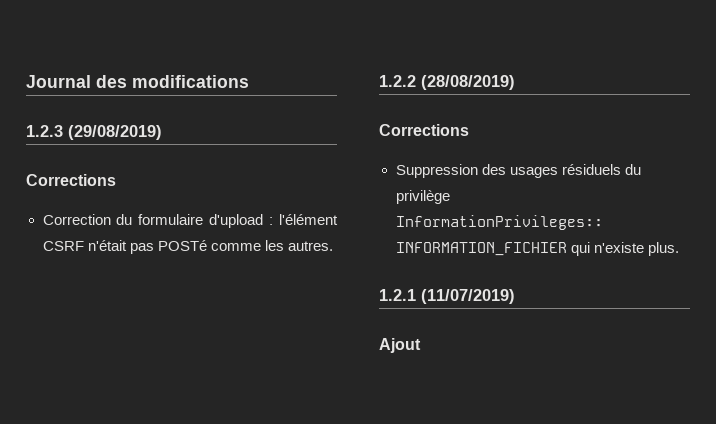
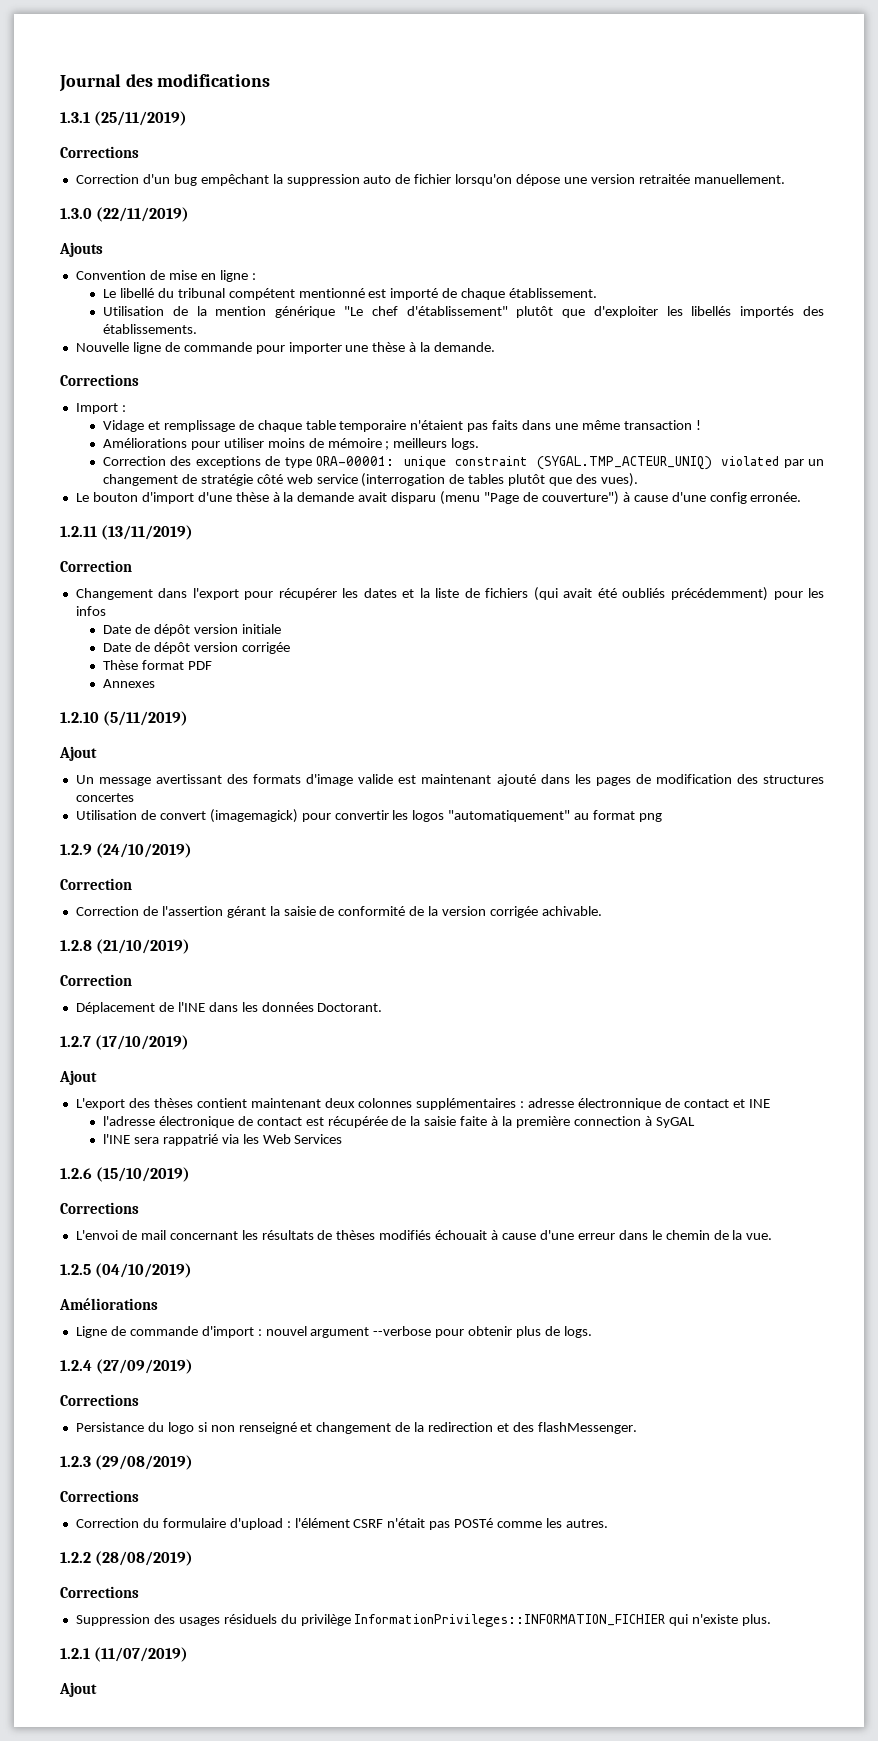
+ 1.3.1 (25/11/2019)
+ Corrections
+ Correction d'un bug empêchant la suppression auto de fichier lorsqu'on dépose une version retraitée manuellement.
+ 1.3.0 (22/11/2019)
+ Ajouts
+ Convention de mise en ligne :
+ Le libellé du tribunal compétent mentionné est importé de chaque établissement.
+ Utilisation de la mention générique "Le chef d'établissement" plutôt que d'exploiter les libellés importés des établissements.
+ Nouvelle ligne de commande pour importer une thèse à la demande.
+ Corrections
+ Import :
+ Vidage et remplissage de chaque table temporaire n'étaient pas faits dans une même transaction !
+ Améliorations pour utiliser moins de mémoire ; meilleurs logs.
+ Correction des exceptions de type ORA-00001: unique constraint (SYGAL.TMP_ACTEUR_UNIQ) violated par un changement de stratégie côté web service (interrogation de tables plutôt que des vues).
+ Le bouton d'import d'une thèse à la demande avait disparu (menu "Page de couverture") à cause d'une config erronée.
+ 1.2.11 (13/11/2019)
+ Correction
+ Changement dans l'export pour récupérer les dates et la liste de fichiers (qui avait été oubliés précédemment) pour les infos
+ Date de dépôt version initiale
+ Date de dépôt version corrigée
+ Thèse format PDF
+ Annexes
+ 1.2.10 (5/11/2019)
+ Ajout
+ Un message avertissant des formats d'image valide est maintenant ajouté dans les pages de modification des structures concertes
+ Utilisation de convert (imagemagick) pour convertir les logos "automatiquement" au format png
+ 1.2.9 (24/10/2019)
+ Correction
+ Correction de l'assertion gérant la saisie de conformité de la version corrigée achivable.
+ 1.2.8 (21/10/2019)
+ Correction
+ Déplacement de l'INE dans les données Doctorant.
+ 1.2.7 (17/10/2019)
+ Ajout
+ L'export des thèses contient maintenant deux colonnes supplémentaires : adresse électronnique de contact et INE
+ l'adresse électronique de contact est récupérée de la saisie faite à la première connection à SyGAL
+ l'INE sera rappatrié via les Web Services
+ 1.2.6 (15/10/2019)
+ Corrections
+ L'envoi de mail concernant les résultats de thèses modifiés échouait à cause d'une erreur dans le chemin de la vue.
+ 1.2.5 (04/10/2019)
+ Améliorations
+ Ligne de commande d'import : nouvel argument --verbose pour obtenir plus de logs.
+ 1.2.4 (27/09/2019)
+ Corrections
+ Persistance du logo si non renseigné et changement de la redirection et des flashMessenger.

